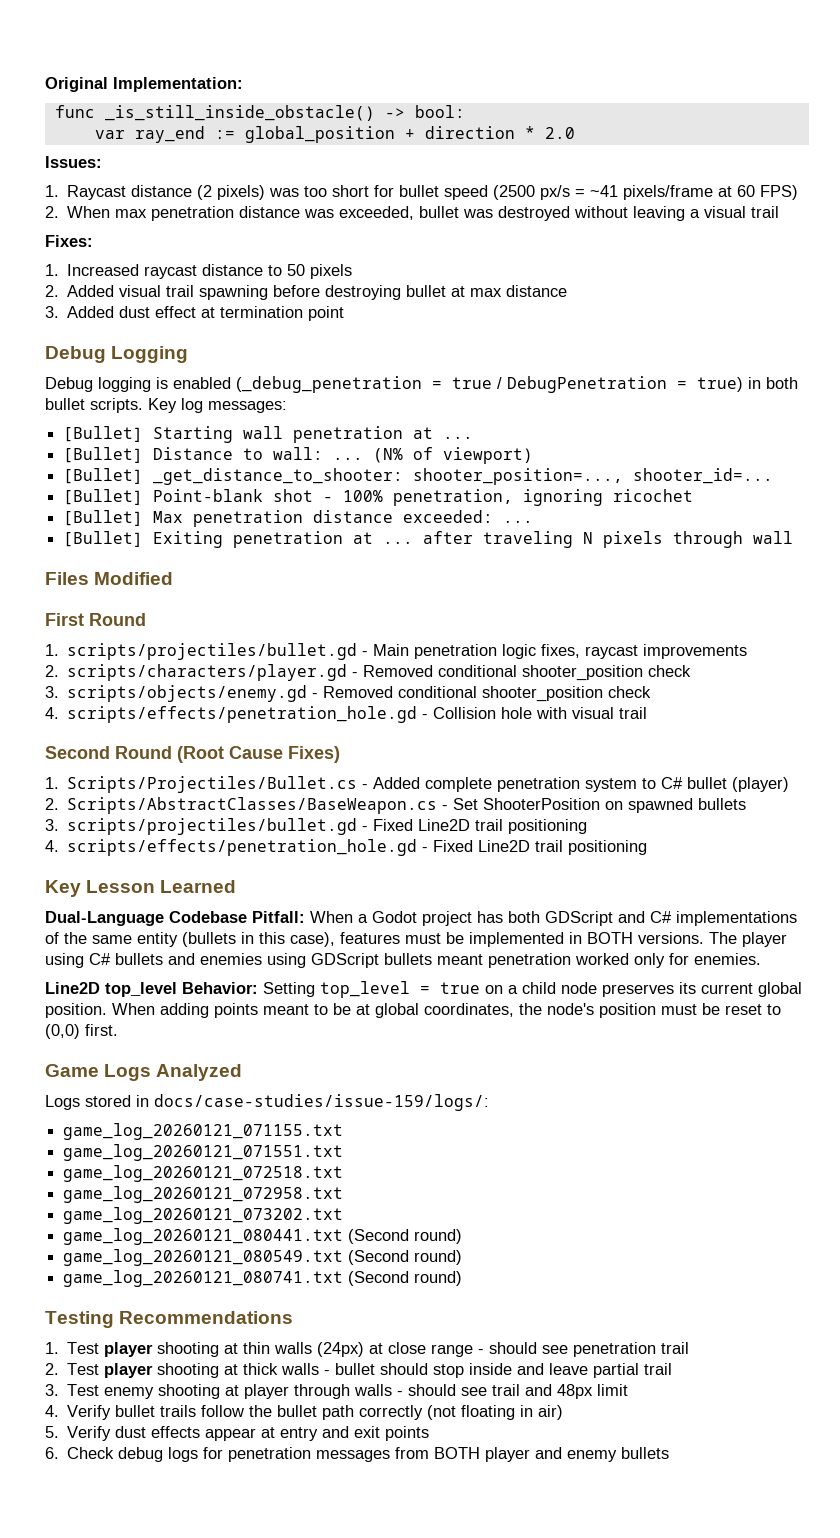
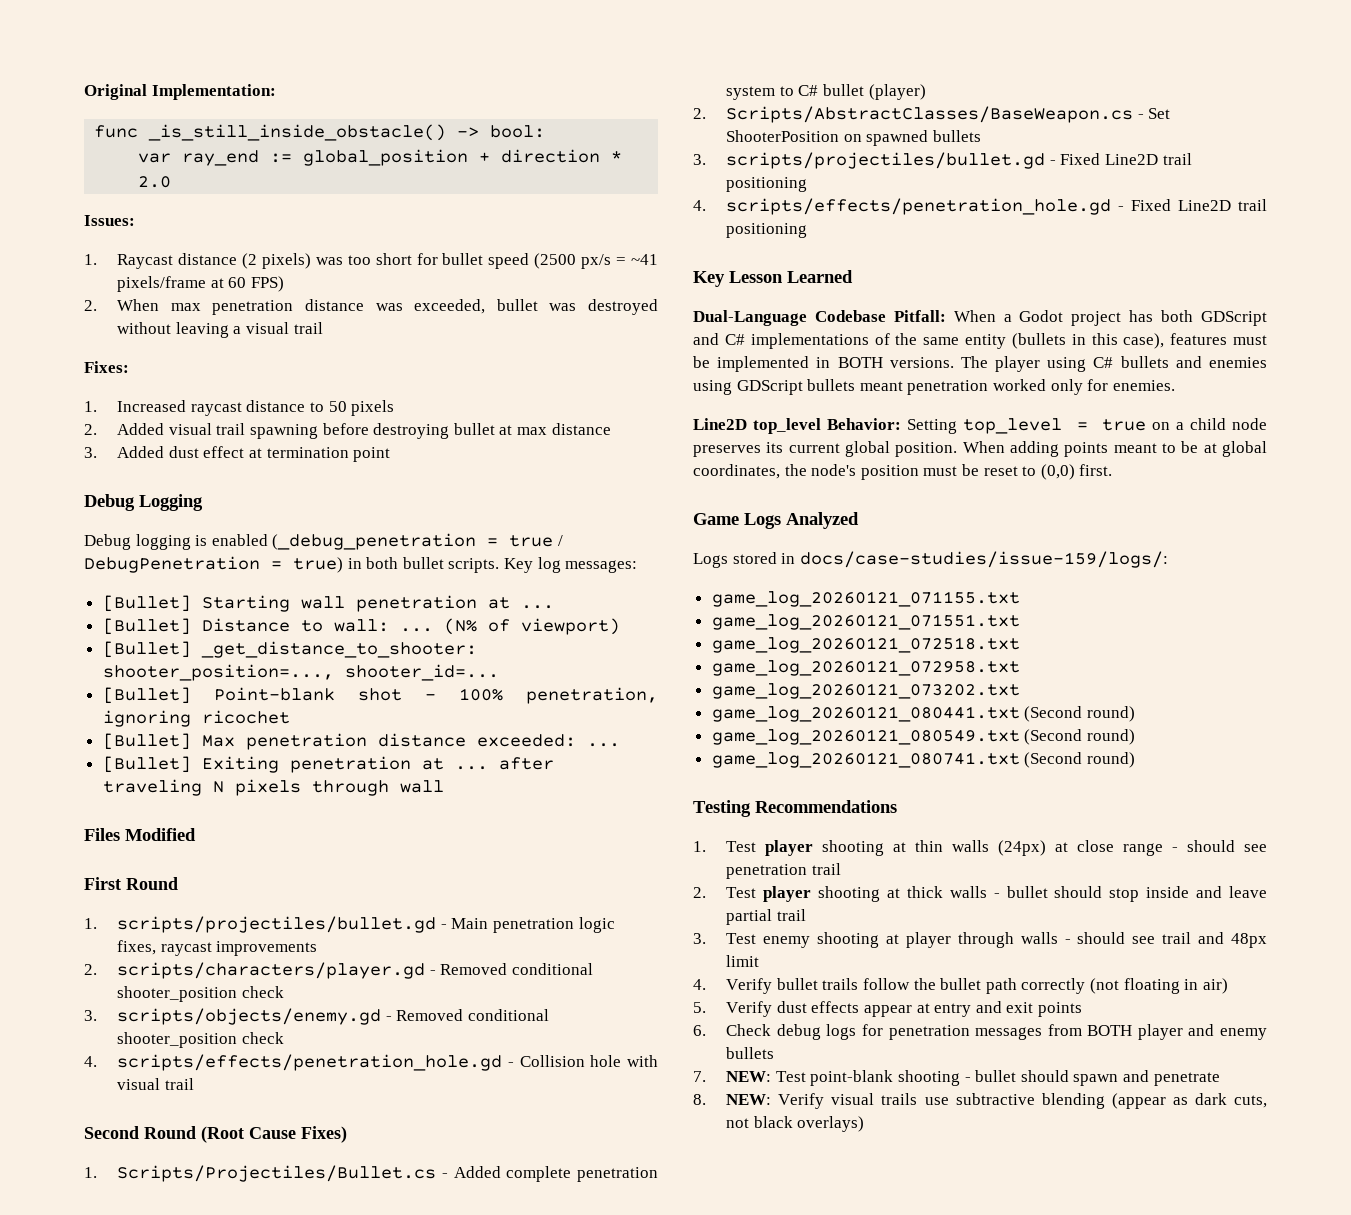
+ 7. NEW: Test point-blank shooting - bullet should spawn and penetrate
+ 8. NEW: Verify visual trails use subtractive blending (appear as dark cuts, not black overlays)

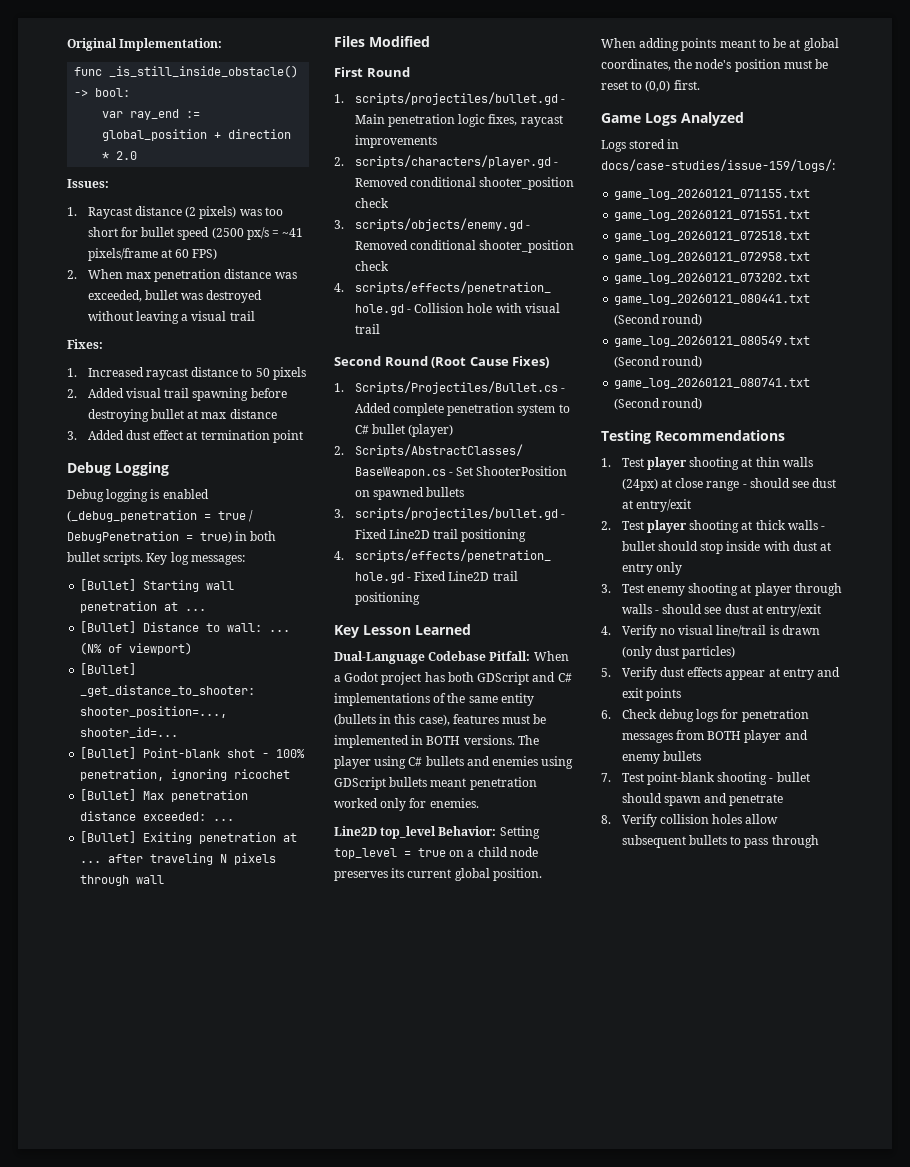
- 1. Test player shooting at thin walls (24px) at close range - should see penetration trail
+ 1. Test player shooting at thin walls (24px) at close range - should see dust at entry/exit
- 2. Test player shooting at thick walls - bullet should stop inside and leave partial trail
+ 2. Test player shooting at thick walls - bullet should stop inside with dust at entry only
- 3. Test enemy shooting at player through walls - should see trail and 48px limit
- 4. Verify bullet trails follow the bullet path correctly (not floating in air)
+ 3. Test enemy shooting at player through walls - should see dust at entry/exit
+ 4. Verify no visual line/trail is drawn (only dust particles)
- 7. NEW: Test point-blank shooting - bullet should spawn and penetrate
+ 7. Test point-blank shooting - bullet should spawn and penetrate
- 8. NEW: Verify visual trails use subtractive blending (appear as dark cuts, not black overlays)
+ 8. Verify collision holes allow subsequent bullets to pass through

